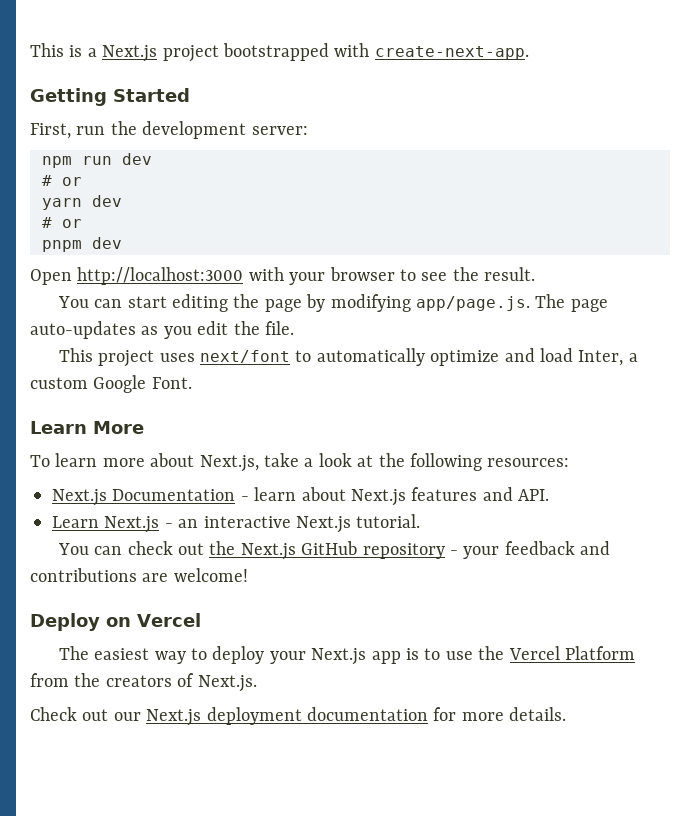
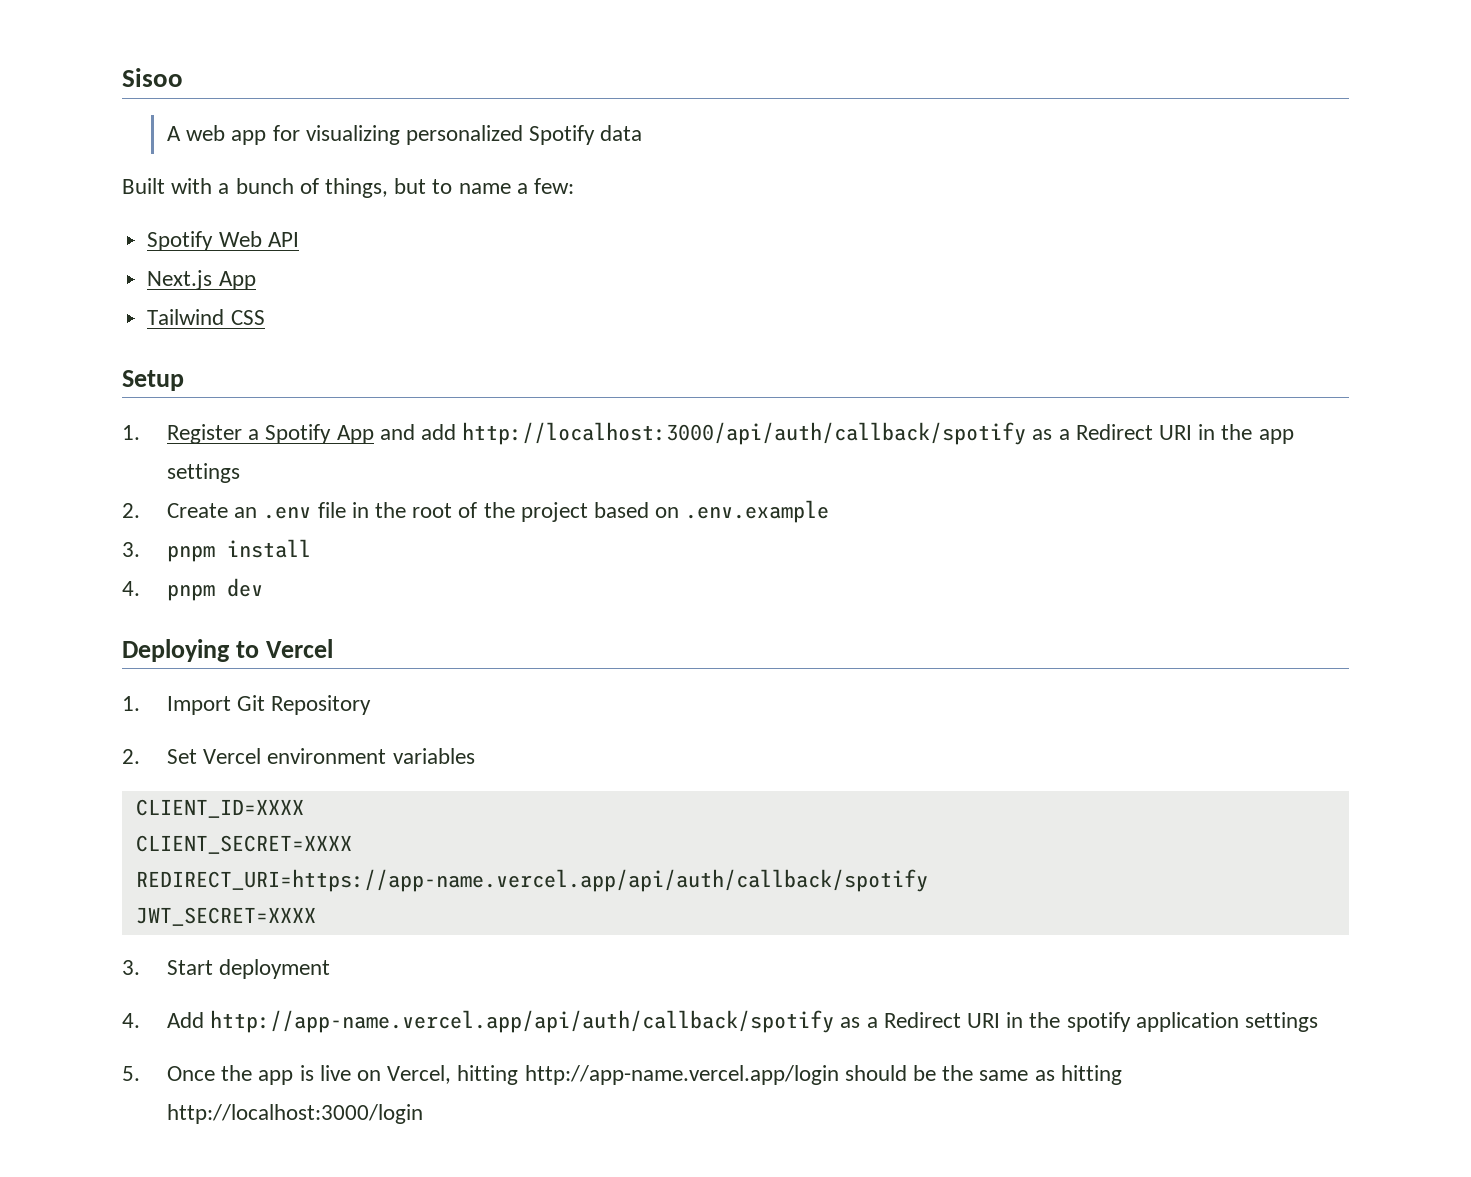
- This is a Next.js project bootstrapped with create-next-app.
- Getting Started
- First, run the development server:
- npm run dev
- # or
- yarn dev
- # or
- pnpm dev
- Open http://localhost:3000 with your browser to see the result.
- You can start editing the page by modifying app/page.js. The page auto-updates as you edit the file.
- This project uses next/font to automatically optimize and load Inter, a custom Google Font.
- Learn More
- To learn more about Next.js, take a look at the following resources:
- Next.js Documentation - learn about Next.js features and API.
- Learn Next.js - an interactive Next.js tutorial.
- You can check out the Next.js GitHub repository - your feedback and contributions are welcome!
- Deploy on Vercel
- The easiest way to deploy your Next.js app is to use the Vercel Platform from the creators of Next.js.
- Check out our Next.js deployment documentation for more details.
+ Sisoo
+ A web app for visualizing personalized Spotify data
+ Built with a bunch of things, but to name a few:
+ Spotify Web API
+ Next.js App
+ Tailwind CSS
+ Setup
+ 1. Register a Spotify App and add http://localhost:3000/api/auth/callback/spotify as a Redirect URI in the app settings
+ 2. Create an .env file in the root of the project based on .env.example
+ 3. pnpm install
+ 4. pnpm dev
+ Deploying to Vercel
+ 1. Import Git Repository
+ 2. Set Vercel environment variables
+ CLIENT_ID=XXXX
+ CLIENT_SECRET=XXXX
+ REDIRECT_URI=https://app-name.vercel.app/api/auth/callback/spotify
+ JWT_SECRET=XXXX
+ 3. Start deployment
+ 4. Add http://app-name.vercel.app/api/auth/callback/spotify as a Redirect URI in the spotify application settings
+ 5. Once the app is live on Vercel, hitting http://app-name.vercel.app/login should be the same as hitting http://localhost:3000/login

